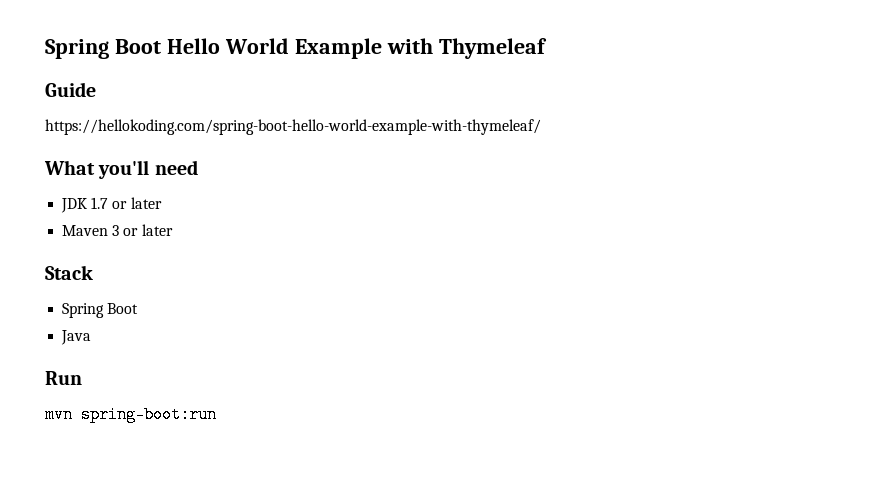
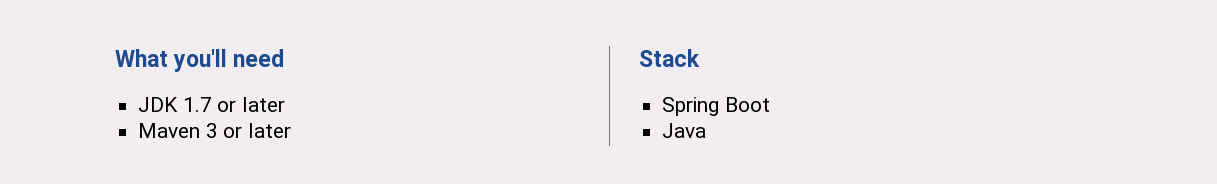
- Spring Boot Hello World Example with Thymeleaf
- Guide
- https://hellokoding.com/spring-boot-hello-world-example-with-thymeleaf/
- Run
- mvn spring-boot:run

